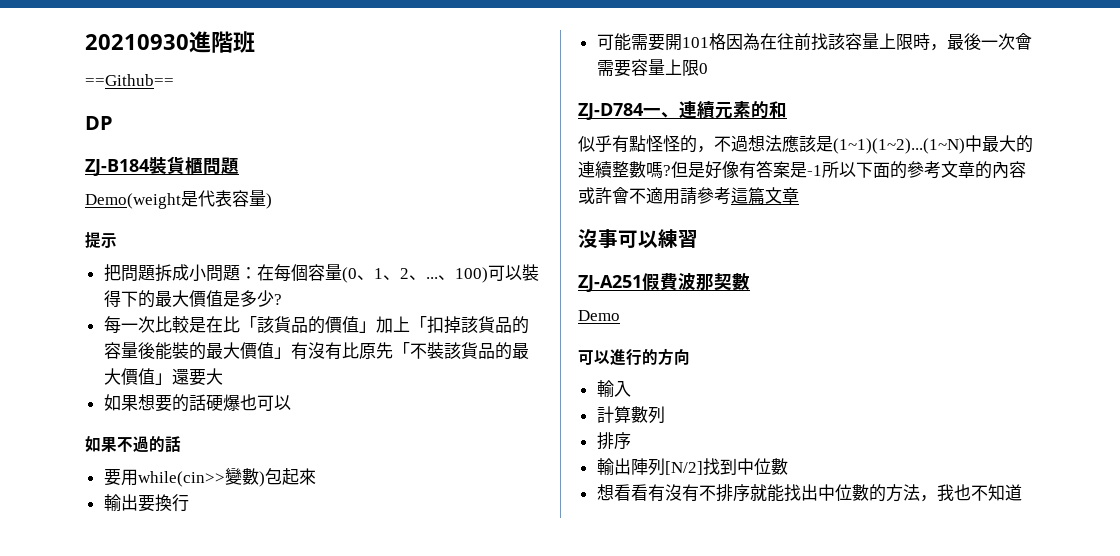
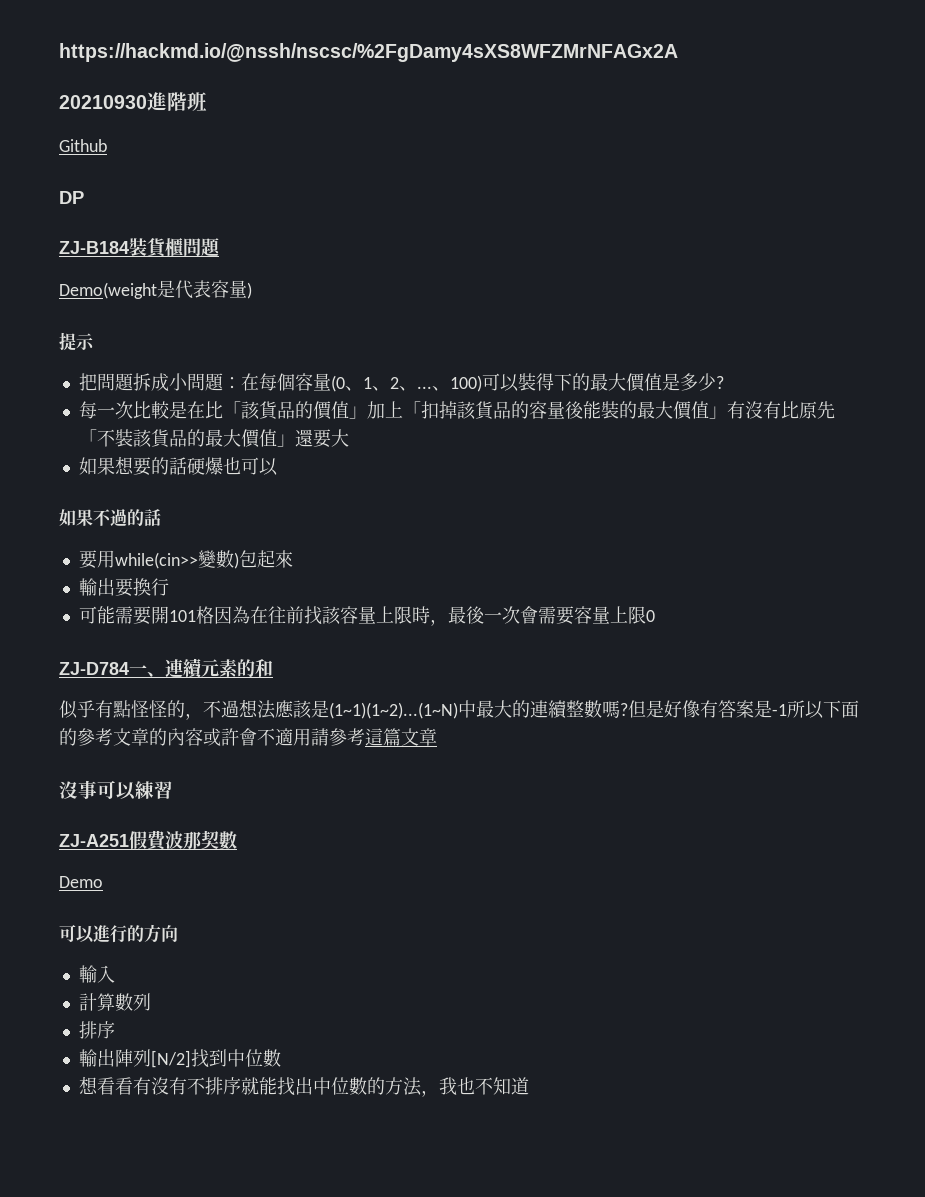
+ https://hackmd.io/@nssh/nscsc/%2FgDamy4sXS8WFZMrNFAGx2A
- ==Github==
+ Github

